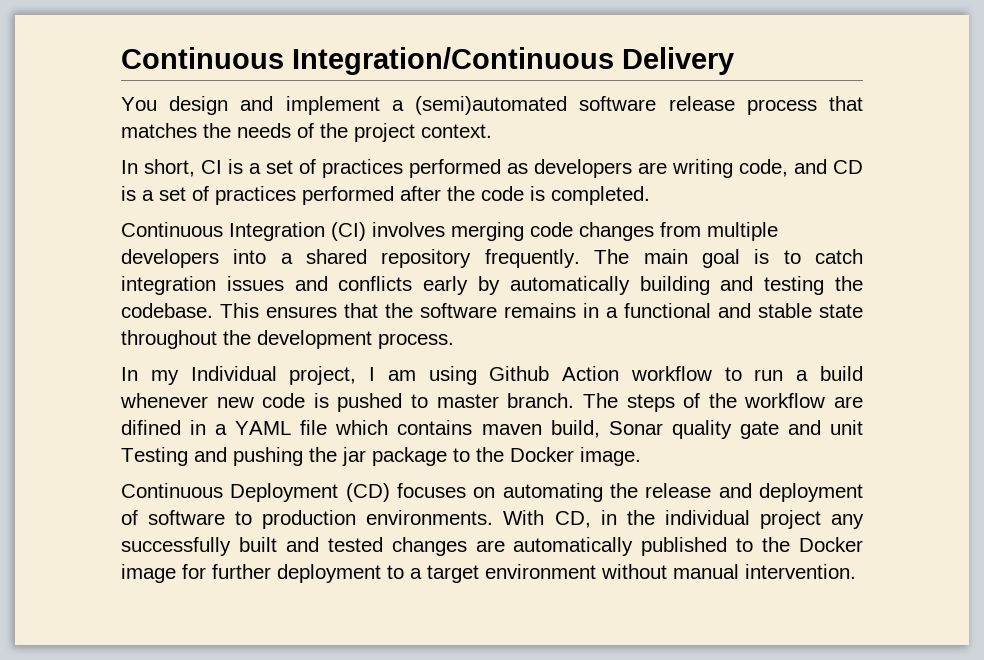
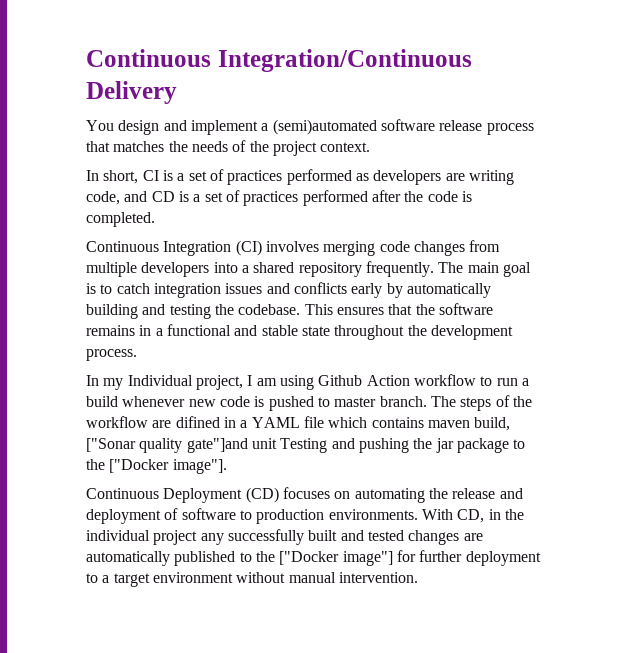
- The steps of the workflow are difined in a YAML file which contains maven build, Sonar quality gate and unit Testing and pushing the jar package to the Docker image.
+ The steps of the workflow are difined in a YAML file which contains maven build, ["Sonar quality gate"]and unit Testing and pushing the jar package to the ["Docker image"].
- With CD, in the individual project any successfully built and tested changes are automatically published to the Docker image for further deployment to a target environment without manual intervention.
+ With CD, in the individual project any successfully built and tested changes are automatically published to the ["Docker image"] for further deployment to a target environment without manual intervention.

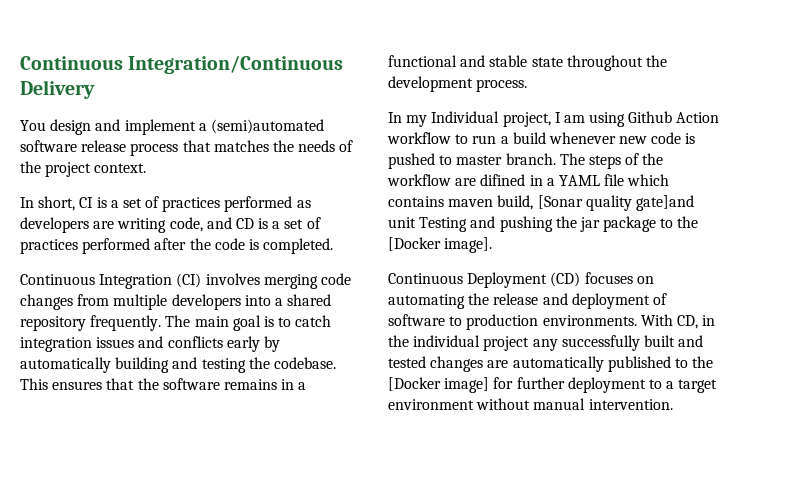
- The steps of the workflow are difined in a YAML file which contains maven build, ["Sonar quality gate"]and unit Testing and pushing the jar package to the ["Docker image"].
+ The steps of the workflow are difined in a YAML file which contains maven build, [Sonar quality gate]and unit Testing and pushing the jar package to the [Docker image].
- With CD, in the individual project any successfully built and tested changes are automatically published to the ["Docker image"] for further deployment to a target environment without manual intervention.
+ With CD, in the individual project any successfully built and tested changes are automatically published to the [Docker image] for further deployment to a target environment without manual intervention.

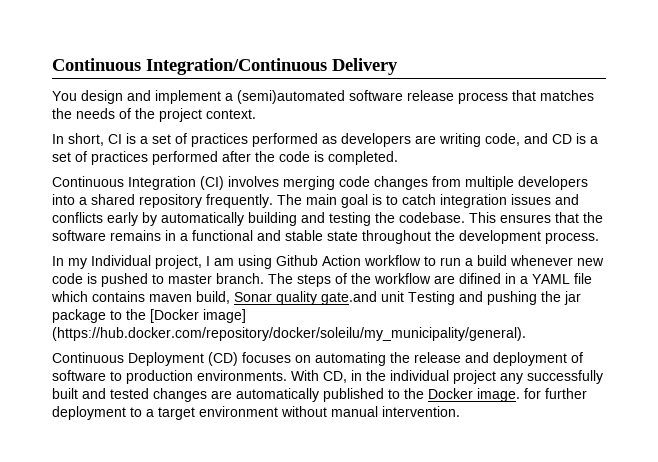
- The steps of the workflow are difined in a YAML file which contains maven build, [Sonar quality gate]and unit Testing and pushing the jar package to the [Docker image].
+ The steps of the workflow are difined in a YAML file which contains maven build, Sonar quality gate.and unit Testing and pushing the jar package to the [Docker image] (https://hub.docker.com/repository/docker/soleilu/my_municipality/general).
- With CD, in the individual project any successfully built and tested changes are automatically published to the [Docker image] for further deployment to a target environment without manual intervention.
+ With CD, in the individual project any successfully built and tested changes are automatically published to the Docker image. for further deployment to a target environment without manual intervention.

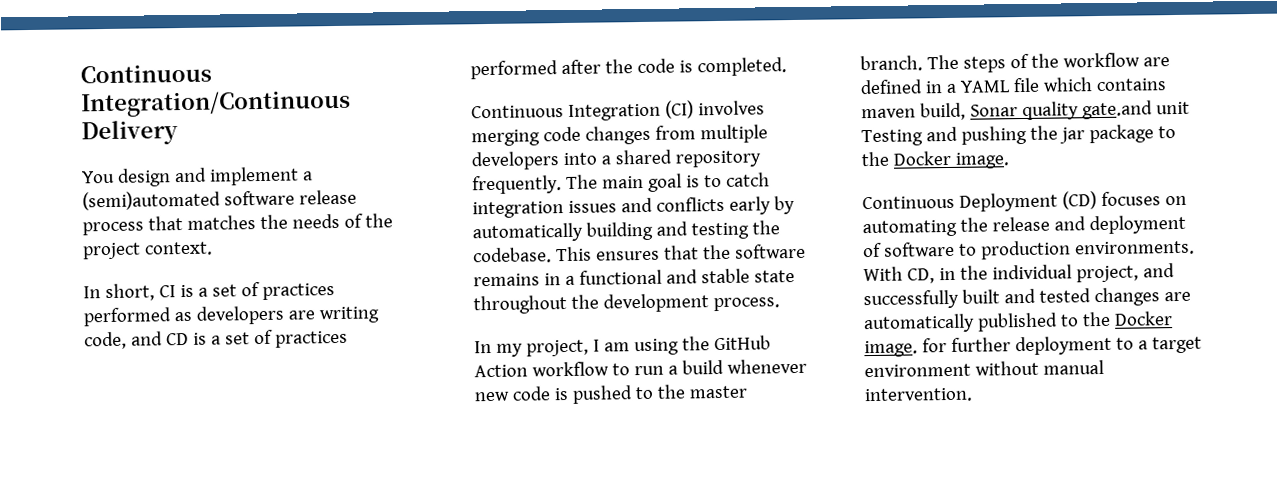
- In my Individual project, I am using Github Action workflow to run a build whenever new code is pushed to master branch.
+ In my project, I am using the GitHub Action workflow to run a build whenever new code is pushed to the master branch.
- The steps of the workflow are difined in a YAML file which contains maven build, Sonar quality gate.and unit Testing and pushing the jar package to the [Docker image] (https://hub.docker.com/repository/docker/soleilu/my_municipality/general).
+ The steps of the workflow are defined in a YAML file which contains maven build, Sonar quality gate.and unit Testing and pushing the jar package to the Docker image.
- With CD, in the individual project any successfully built and tested changes are automatically published to the Docker image. for further deployment to a target environment without manual intervention.
+ With CD, in the individual project, and successfully built and tested changes are automatically published to the Docker image. for further deployment to a target environment without manual intervention.

